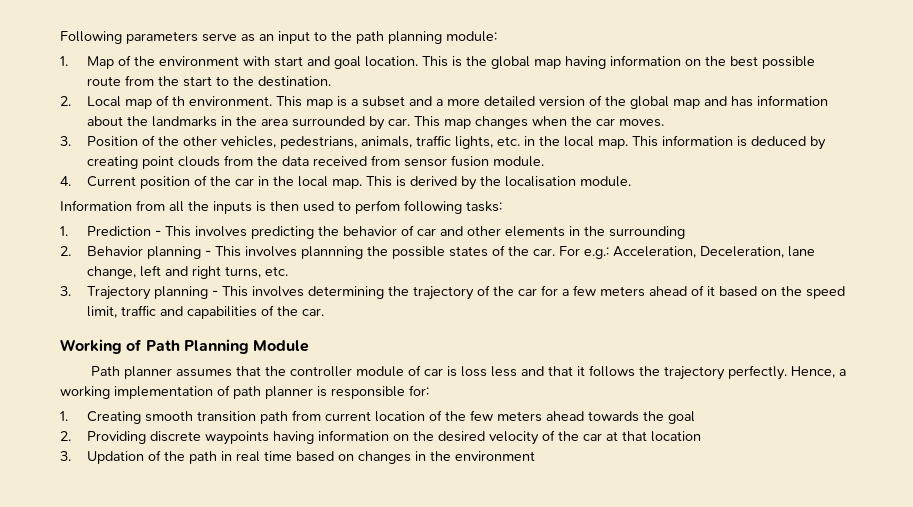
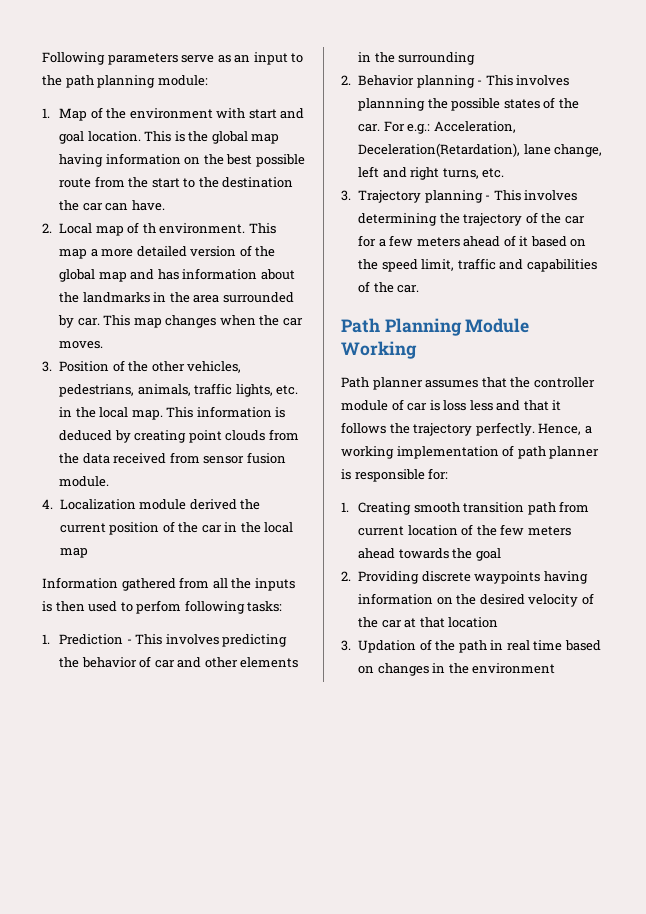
- This is the global map having information on the best possible route from the start to the destination.
+ This is the global map having information on the best possible route from the start to the destination the car can have.
- This map is a subset and a more detailed version of the global map and has information about the landmarks in the area surrounded by car.
+ This map a more detailed version of the global map and has information about the landmarks in the area surrounded by car.
- 4. Current position of the car in the local map. This is derived by the localisation module.
+ 4. Localization module derived the current position of the car in the local map
- Information from all the inputs is then used to perfom following tasks:
+ Information gathered from all the inputs is then used to perfom following tasks:
- For e.g.: Acceleration, Deceleration, lane change, left and right turns, etc.
+ For e.g.: Acceleration, Deceleration(Retardation), lane change, left and right turns, etc.
- Working of Path Planning Module
+ Path Planning Module Working

